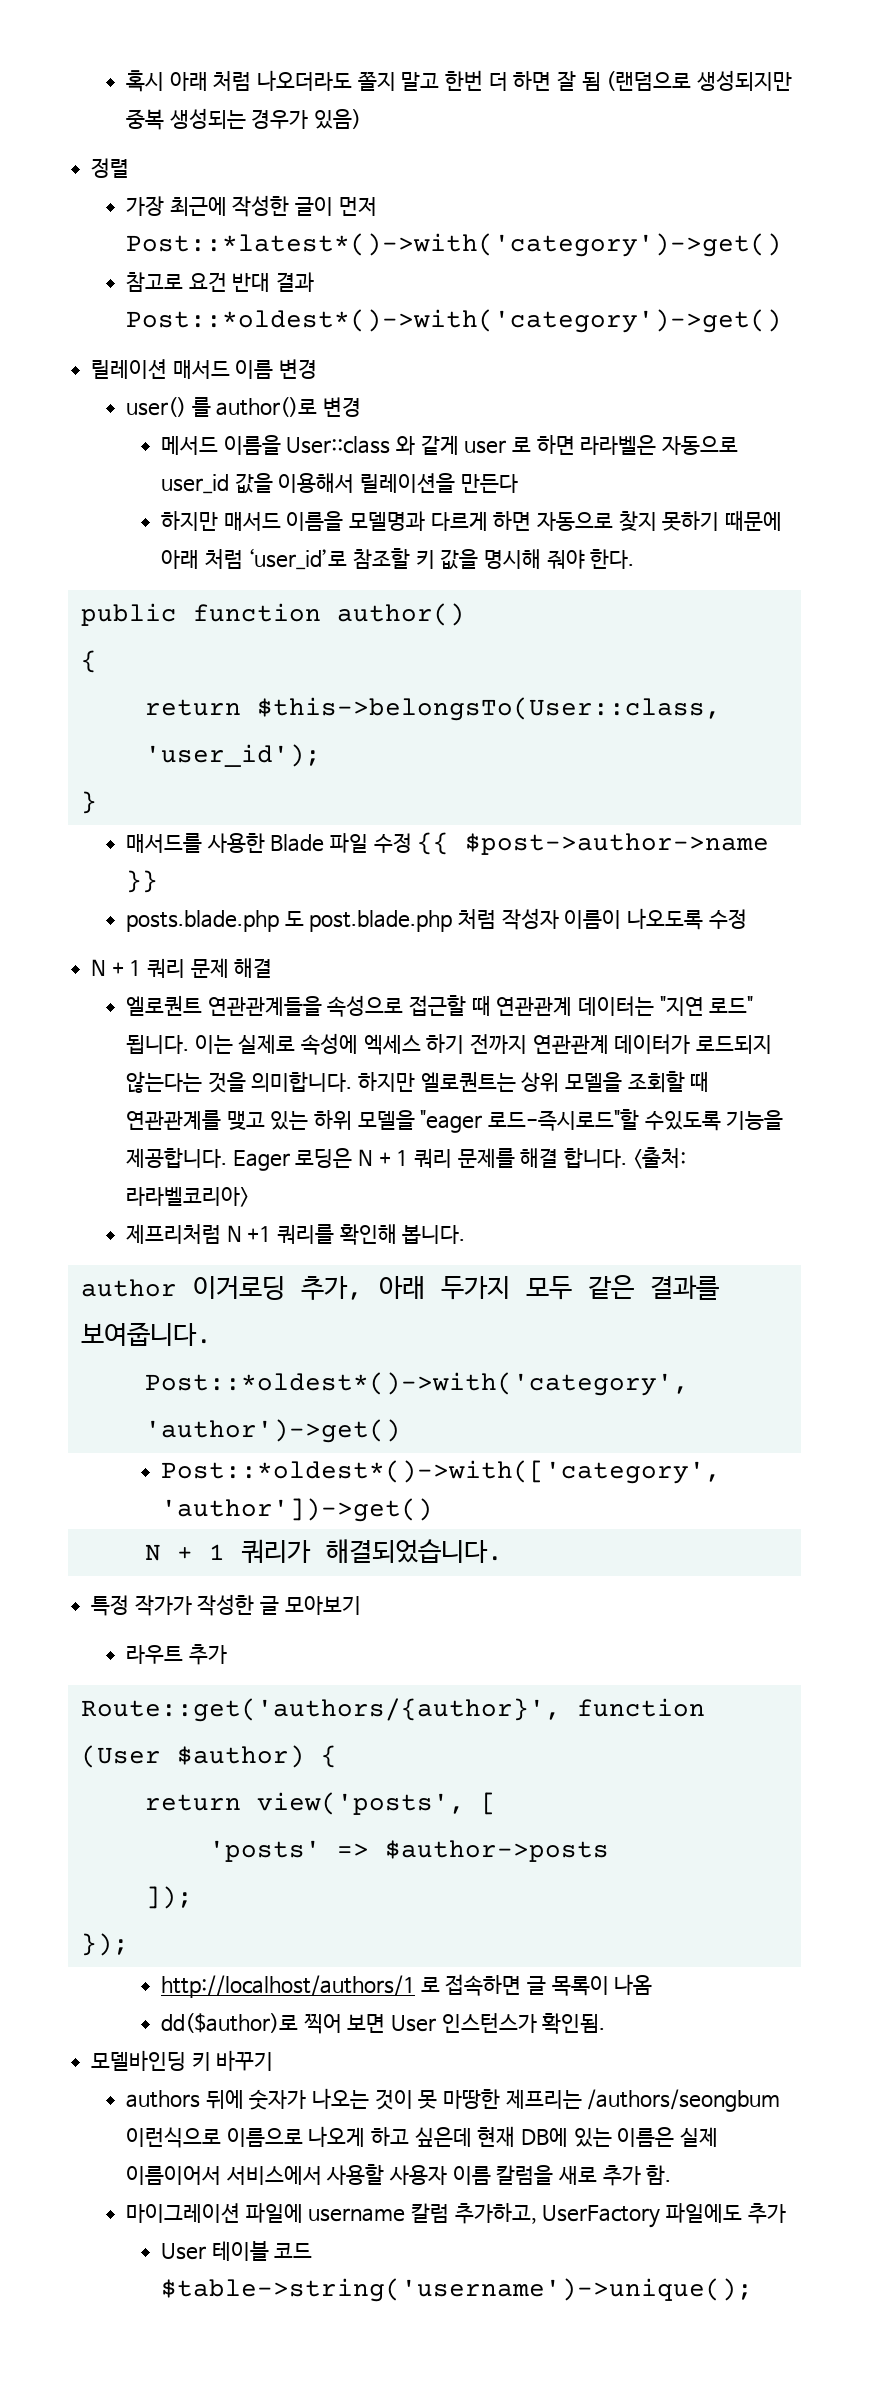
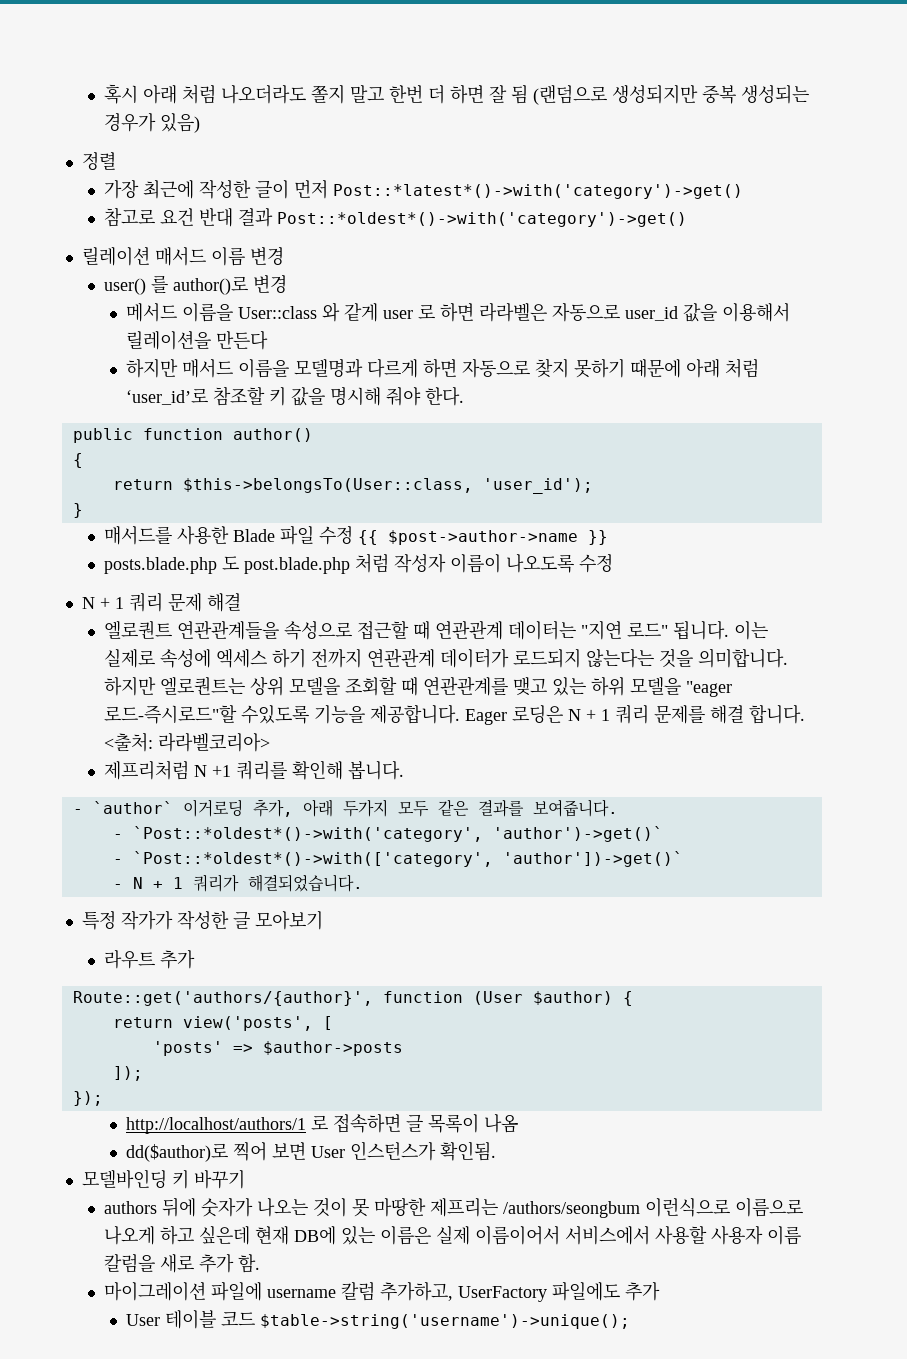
- author 이거로딩 추가, 아래 두가지 모두 같은 결과를 보여줍니다.
+ - `author` 이거로딩 추가, 아래 두가지 모두 같은 결과를 보여줍니다.
- Post::*oldest*()->with('category', 'author')->get()
- Post::*oldest*()->with(['category', 'author'])->get()
- N + 1 쿼리가 해결되었습니다.
+ - `Post::*oldest*()->with('category', 'author')->get()`
+ - `Post::*oldest*()->with(['category', 'author'])->get()`
+ - N + 1 쿼리가 해결되었습니다.

